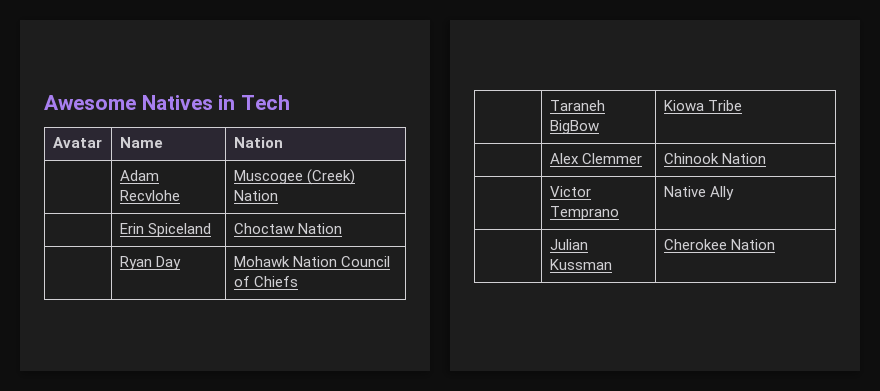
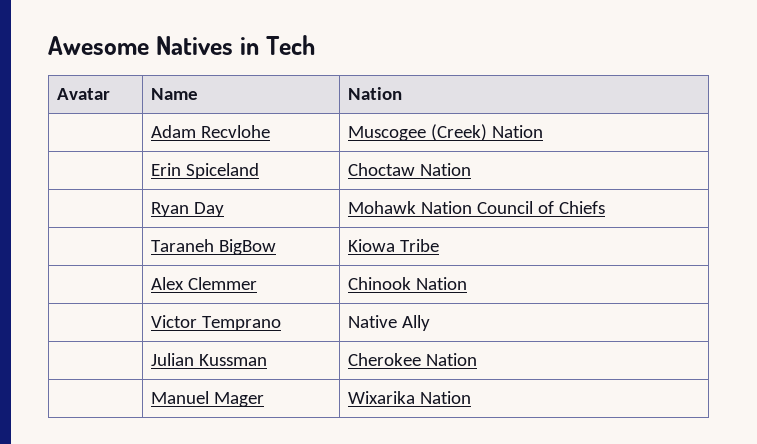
+ | Manuel Mager | Wixarika Nation

